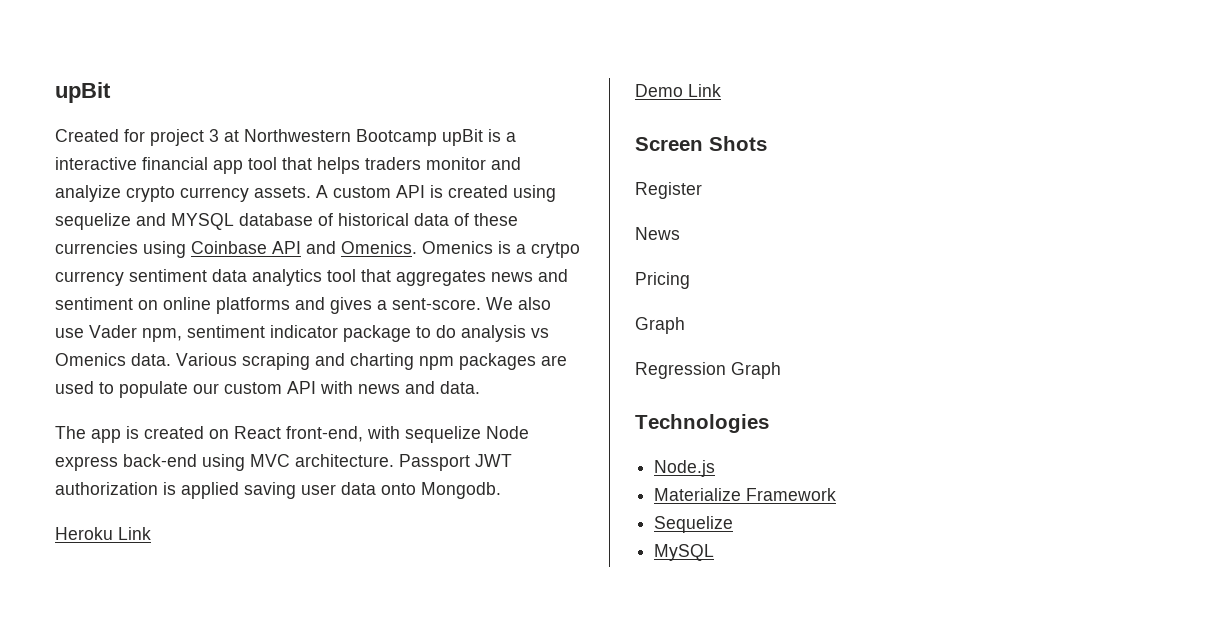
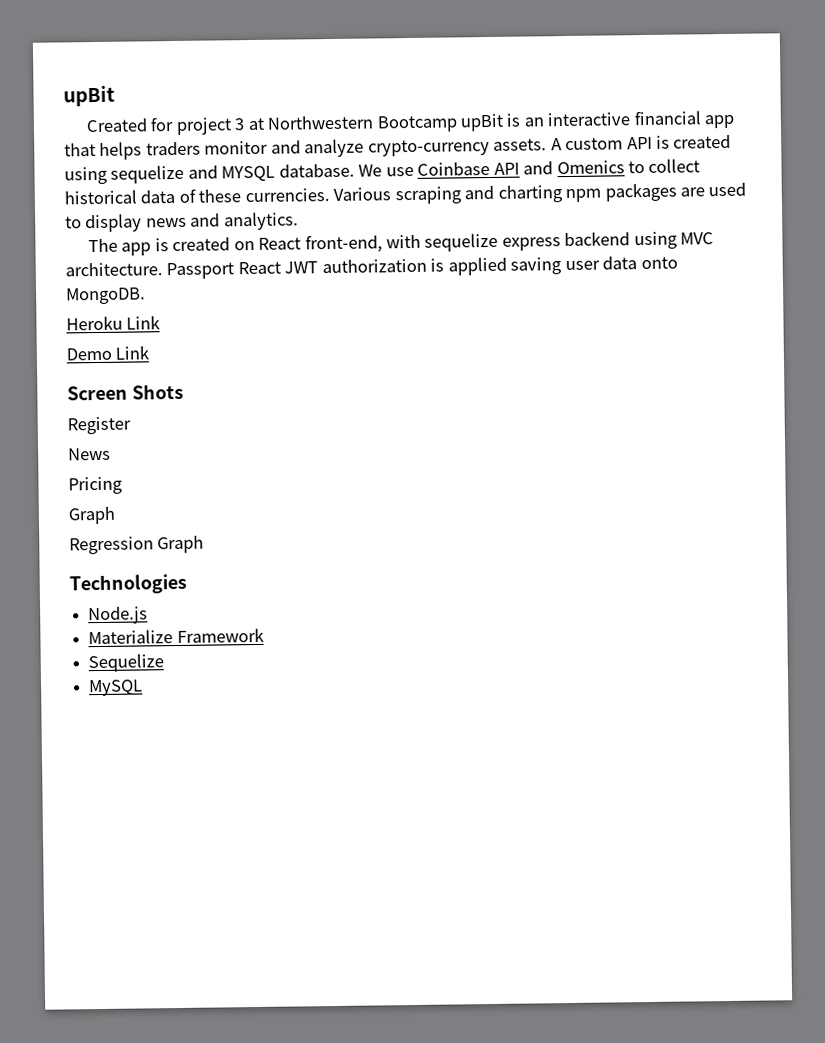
- Created for project 3 at Northwestern Bootcamp upBit is a interactive financial app tool that helps traders monitor and analyize crypto currency assets.
+ Created for project 3 at Northwestern Bootcamp upBit is an interactive financial app that helps traders monitor and analyze crypto-currency assets.
- A custom API is created using sequelize and MYSQL database of historical data of these currencies using Coinbase API and Omenics. Omenics is a crytpo currency sentiment data analytics tool that aggregates news and sentiment on online platforms and gives a sent-score. We also use Vader npm, sentiment indicator package to do analysis vs Omenics data.
+ A custom API is created using sequelize and MYSQL database. We use Coinbase API and Omenics to collect historical data of these currencies.
- Various scraping and charting npm packages are used to populate our custom API with news and data.
+ Various scraping and charting npm packages are used to display news and analytics.
- The app is created on React front-end, with sequelize Node express back-end using MVC architecture.
+ The app is created on React front-end, with sequelize express backend using MVC architecture.
- Passport JWT authorization is applied saving user data onto Mongodb.
+ Passport React JWT authorization is applied saving user data onto MongoDB.

